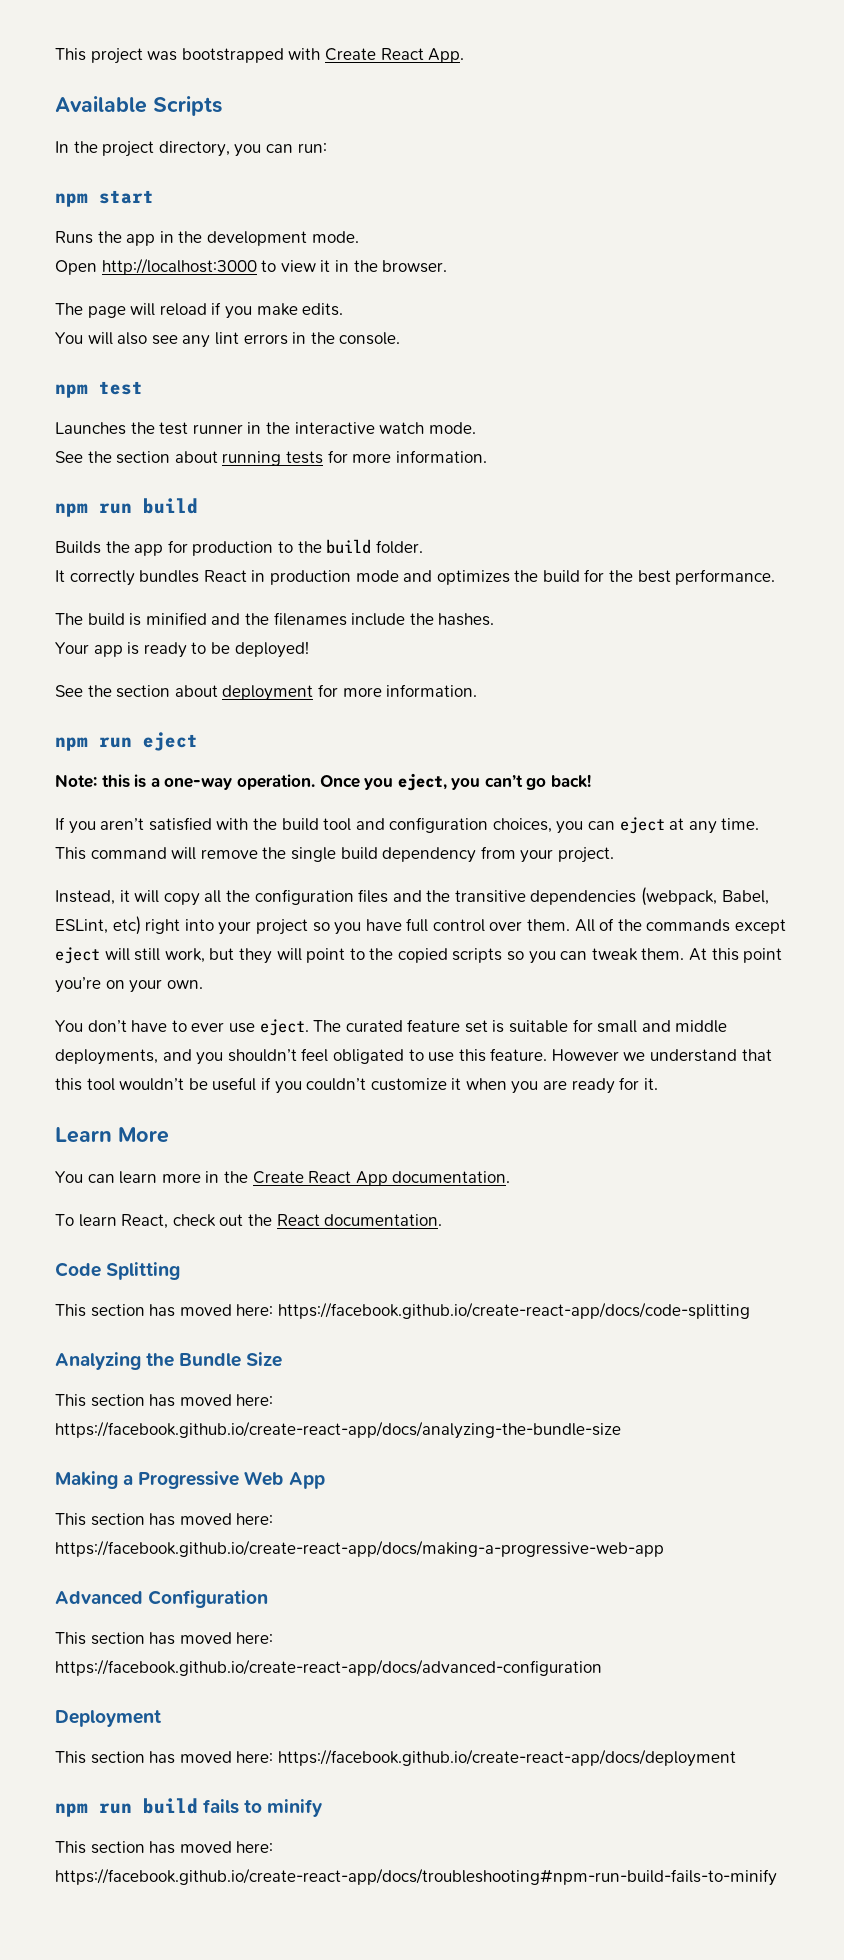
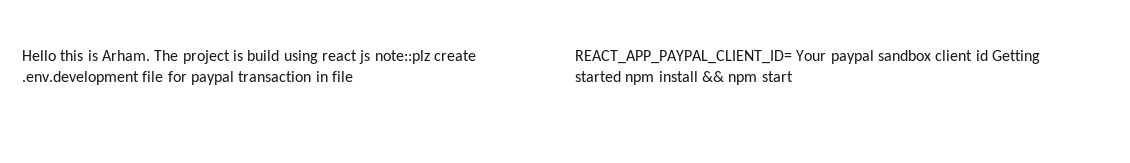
- This project was bootstrapped with Create React App.
- Available Scripts
- In the project directory, you can run:
- npm start
- Runs the app in the development mode.
- Open http://localhost:3000 to view it in the browser.
- The page will reload if you make edits.
- You will also see any lint errors in the console.
- npm test
- Launches the test runner in the interactive watch mode.
- See the section about running tests for more information.
- npm run build
- Builds the app for production to the build folder.
- It correctly bundles React in production mode and optimizes the build for the best performance.
- The build is minified and the filenames include the hashes.
- Your app is ready to be deployed!
- See the section about deployment for more information.
- npm run eject
- Note: this is a one-way operation. Once you eject, you can’t go back!
- If you aren’t satisfied with the build tool and configuration choices, you can eject at any time. This command will remove the single build dependency from your project.
- Instead, it will copy all the configuration files and the transitive dependencies (webpack, Babel, ESLint, etc) right into your project so you have full control over them. All of the commands except eject will still work, but they will point to the copied scripts so you can tweak them. At this point you’re on your own.
- You don’t have to ever use eject. The curated feature set is suitable for small and middle deployments, and you shouldn’t feel obligated to use this feature. However we understand that this tool wouldn’t be useful if you couldn’t customize it when you are ready for it.
- Learn More
- You can learn more in the Create React App documentation.
- To learn React, check out the React documentation.
- Code Splitting
- This section has moved here: https://facebook.github.io/create-react-app/docs/code-splitting
- Analyzing the Bundle Size
- This section has moved here: https://facebook.github.io/create-react-app/docs/analyzing-the-bundle-size
- Making a Progressive Web App
- This section has moved here: https://facebook.github.io/create-react-app/docs/making-a-progressive-web-app
- Advanced Configuration
- This section has moved here: https://facebook.github.io/create-react-app/docs/advanced-configuration
- Deployment
- This section has moved here: https://facebook.github.io/create-react-app/docs/deployment
- npm run build fails to minify
- This section has moved here: https://facebook.github.io/create-react-app/docs/troubleshooting#npm-run-build-fails-to-minify
+ Hello this is Arham. The project is build using react js note::plz create .env.development file for paypal transaction in file REACT_APP_PAYPAL_CLIENT_ID= Your paypal sandbox client id Getting started npm install && npm start

